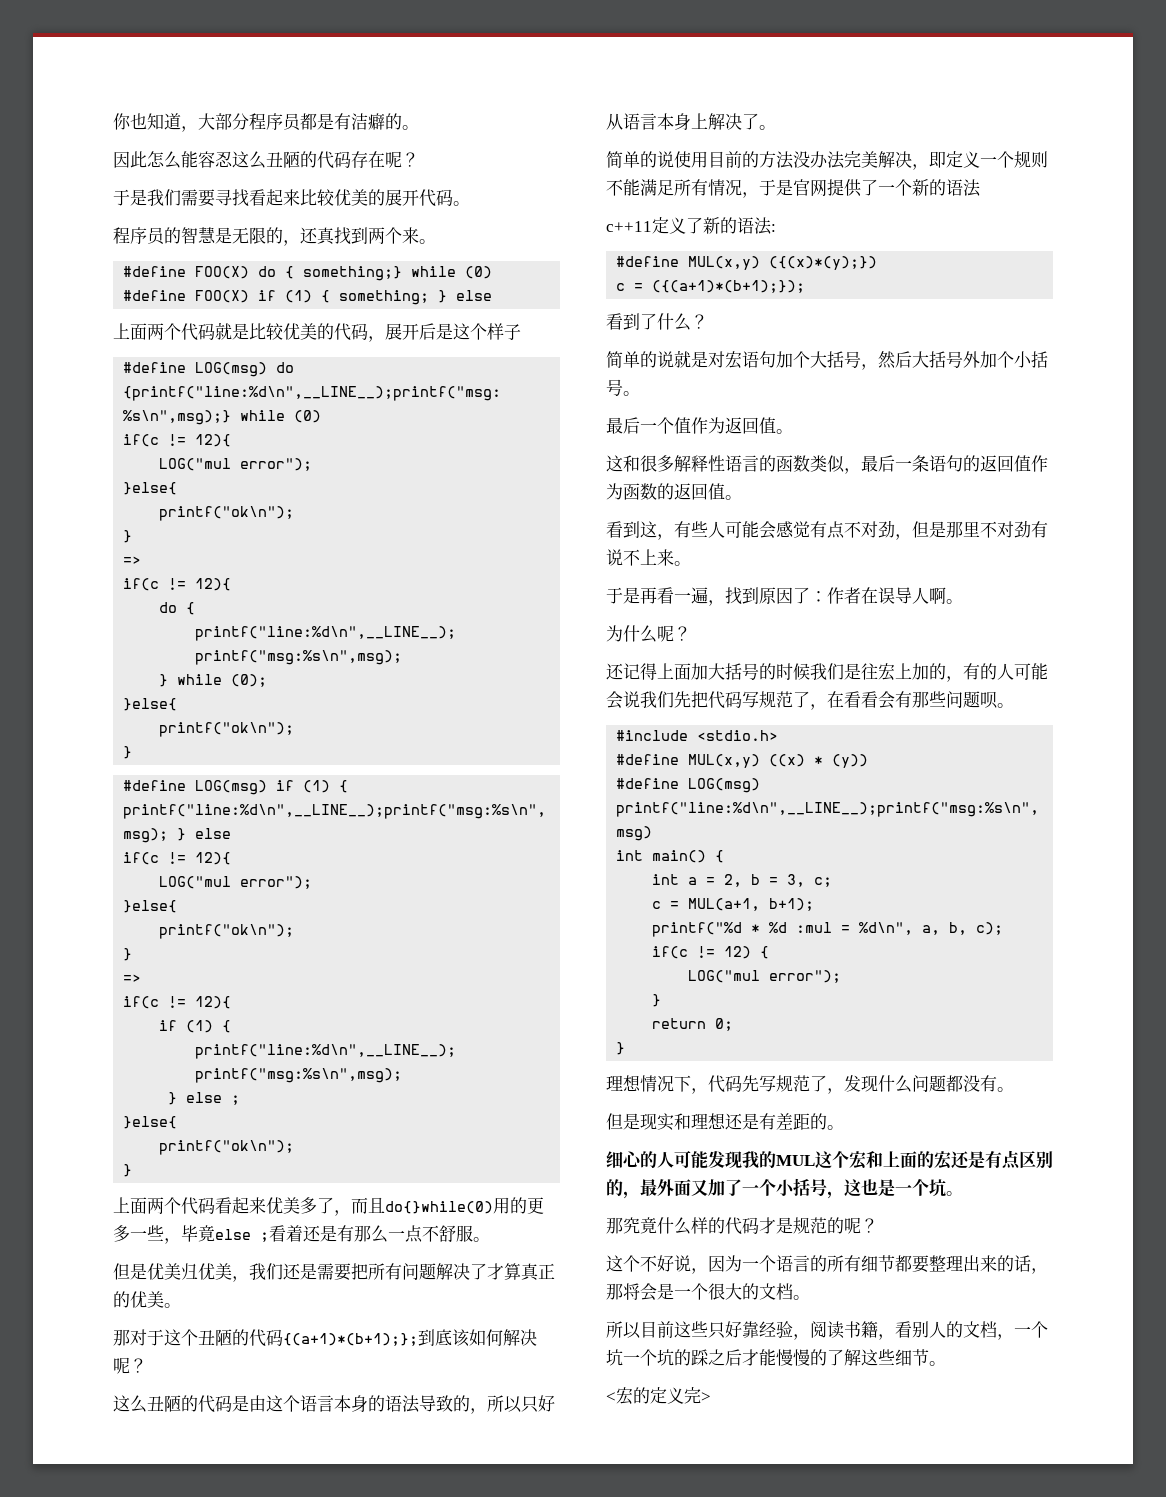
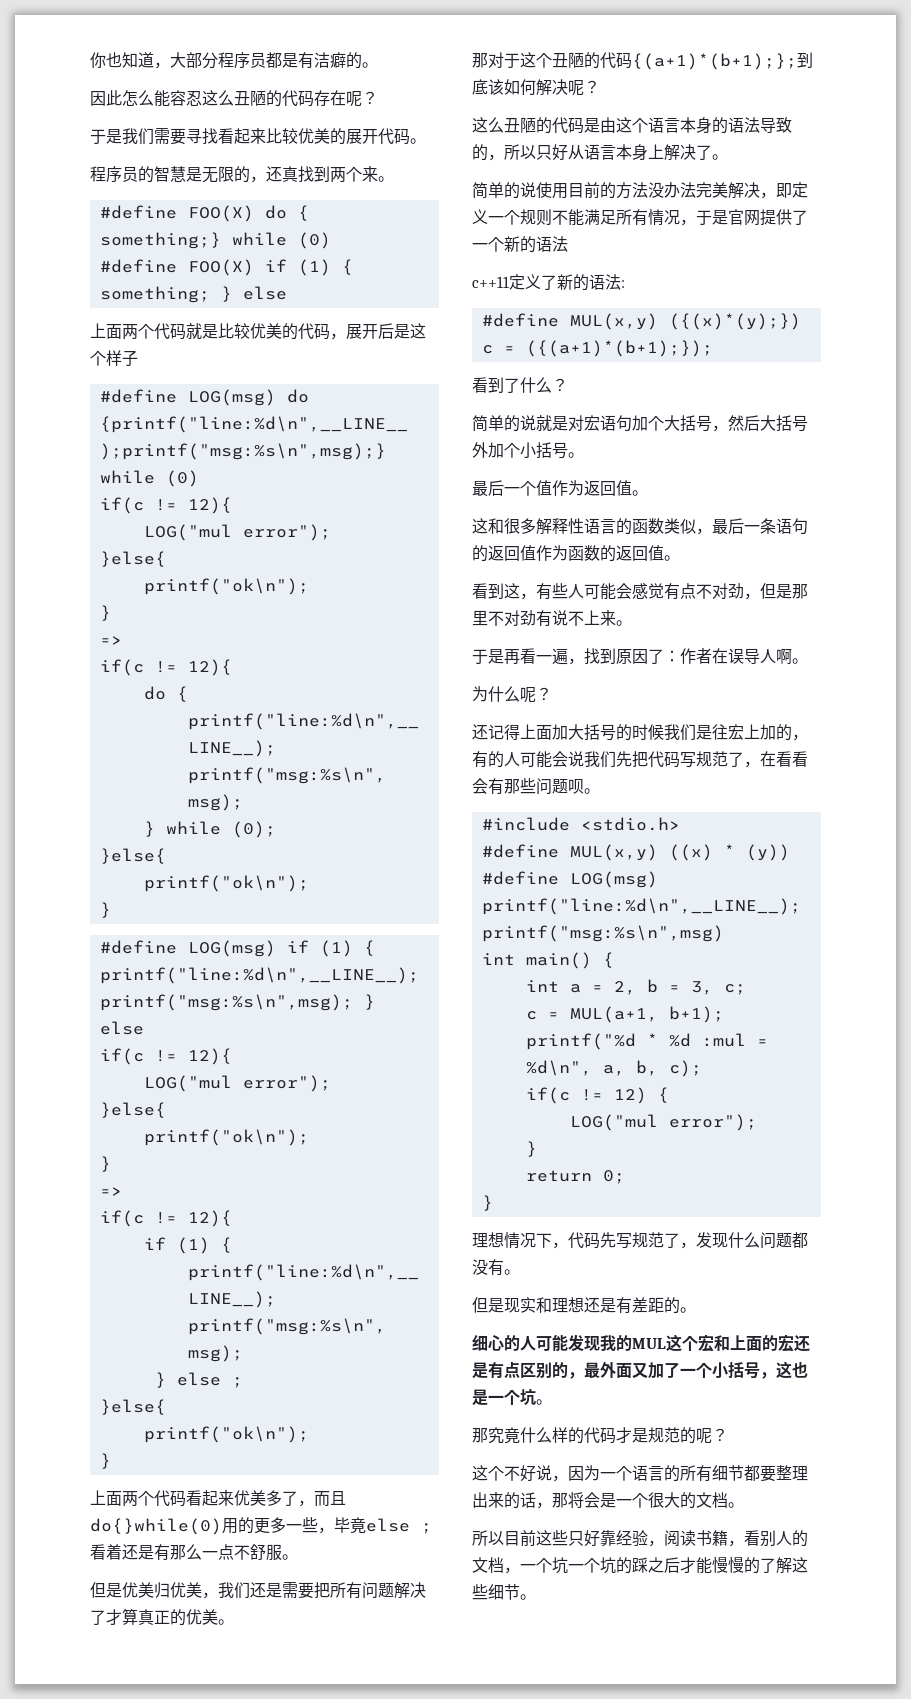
- <宏的定义完>

